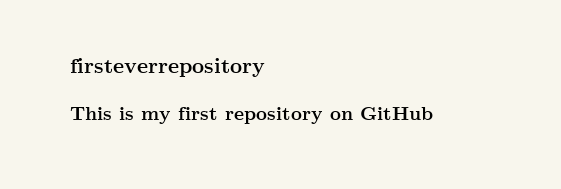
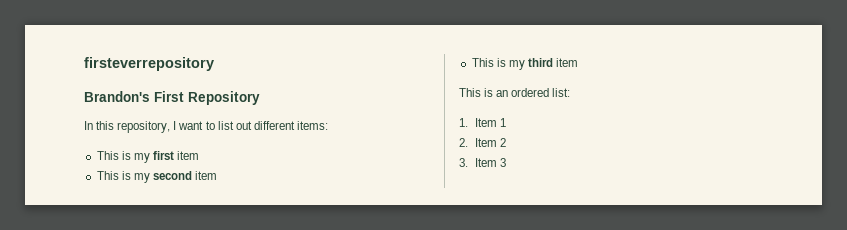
- This is my first repository on GitHub
+ Brandon's First Repository
+ In this repository, I want to list out different items:
+ This is my first item
+ This is my second item
+ This is my third item
+ This is an ordered list:
+ 1. Item 1
+ 2. Item 2
+ 3. Item 3

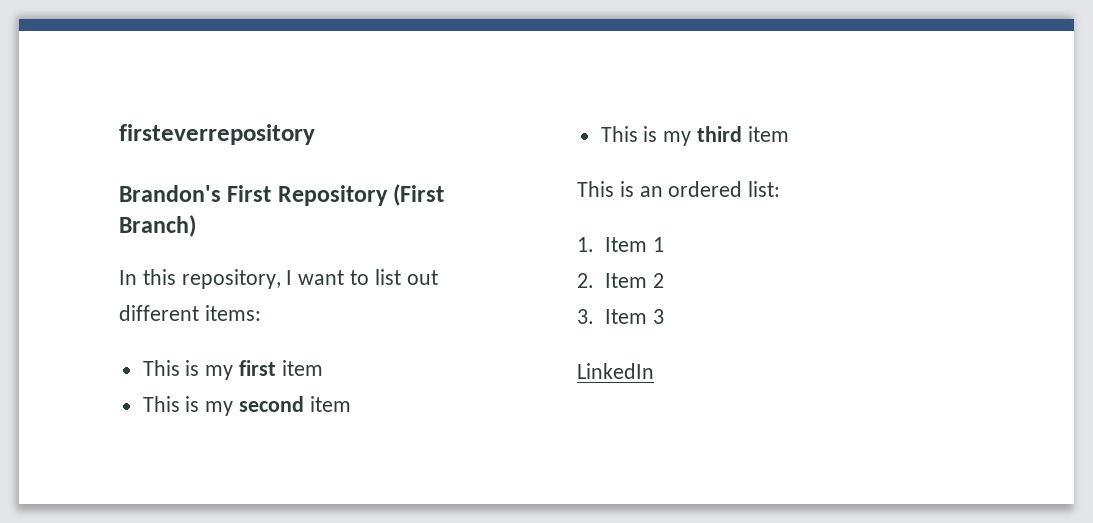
- Brandon's First Repository
+ Brandon's First Repository (First Branch)
+ LinkedIn

